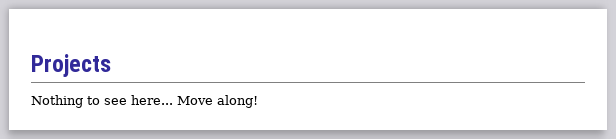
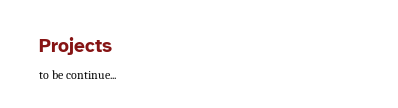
- Nothing to see here... Move along!
+ to be continue...

